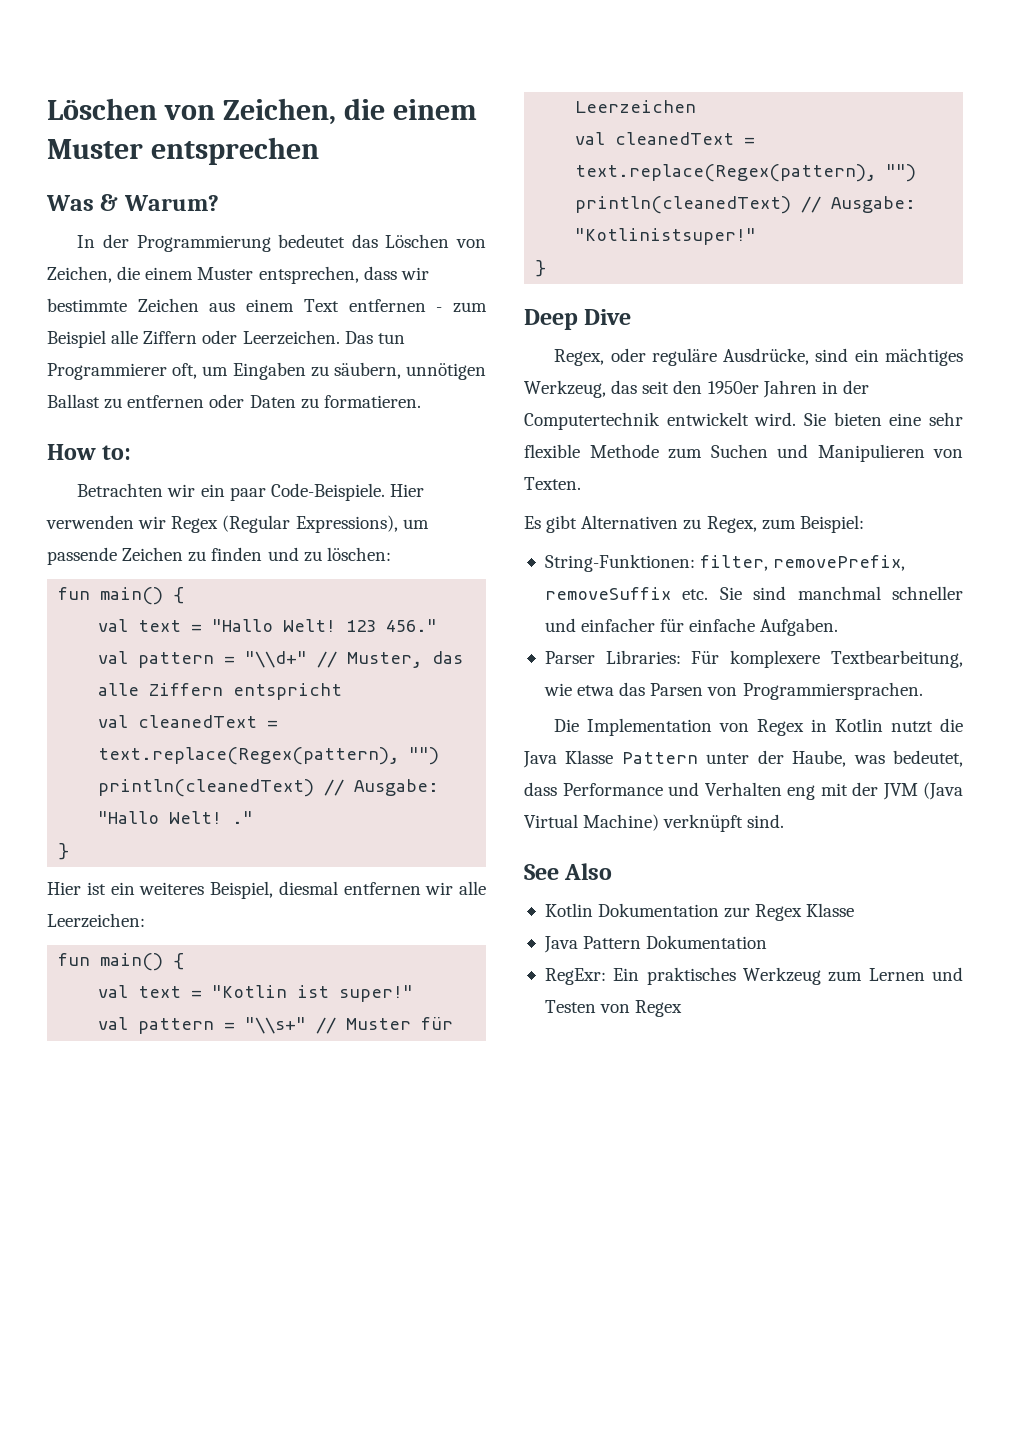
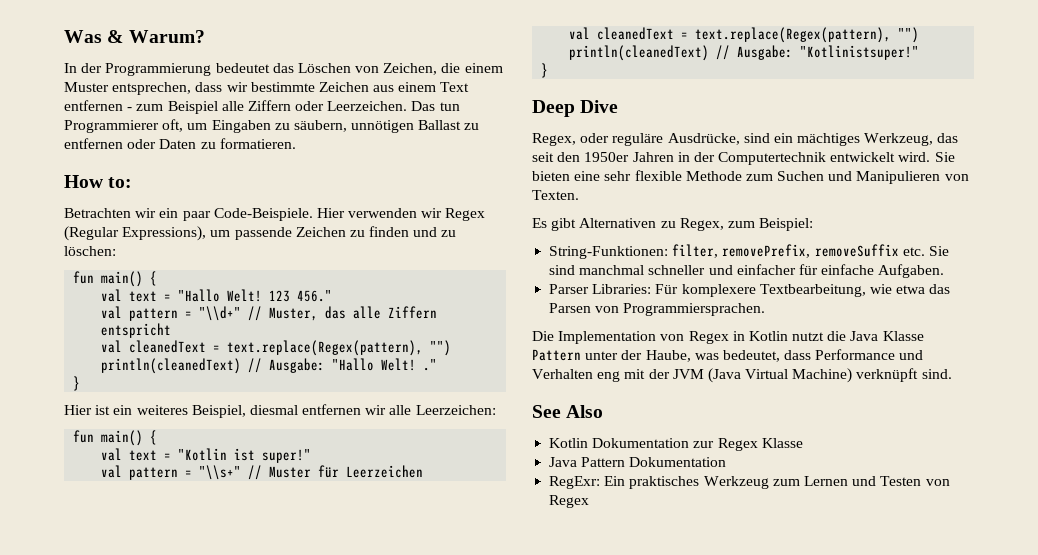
- Löschen von Zeichen, die einem Muster entsprechen

